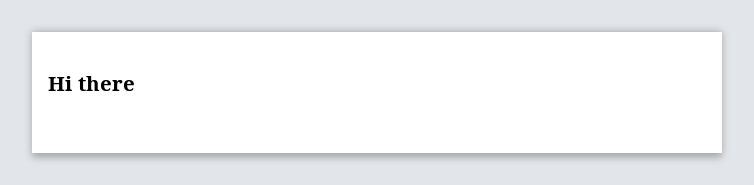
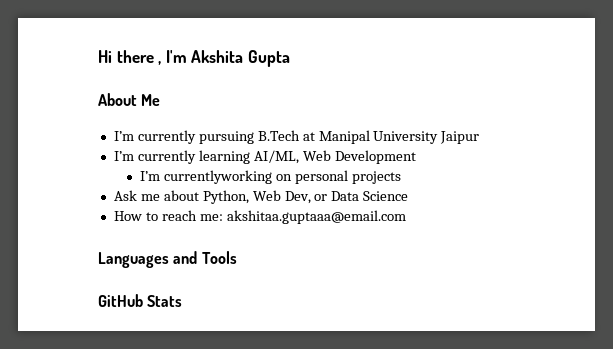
- Hi there
+ Hi there , I'm Akshita Gupta
+ About Me
+ I’m currently pursuing B.Tech at Manipal University Jaipur
+ I’m currently learning AI/ML, Web Development
+ I’m currentlyworking on personal projects
+ Ask me about Python, Web Dev, or Data Science
+ How to reach me: akshitaa.guptaaa@email.com
+ Languages and Tools
+ GitHub Stats

